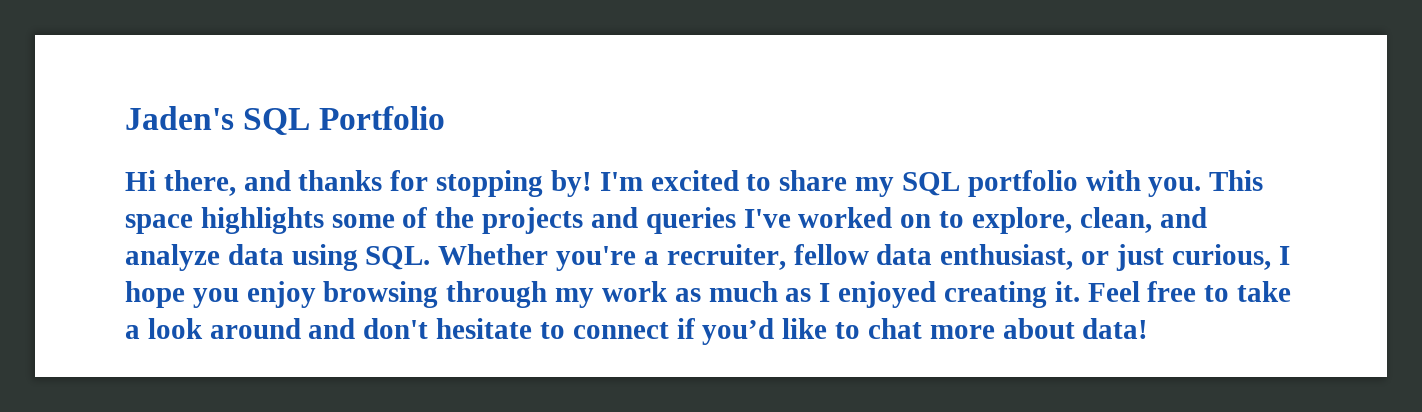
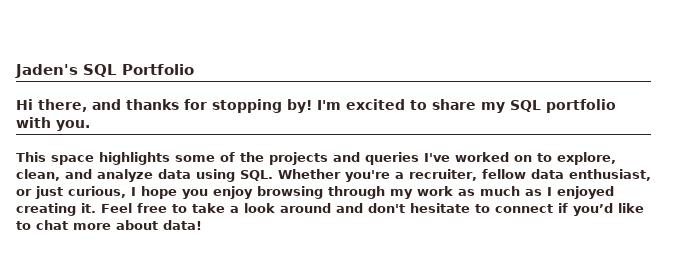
- I'm excited to share my SQL portfolio with you. This space highlights some of the projects and queries I've worked on to explore, clean, and analyze data using SQL. Whether you're a recruiter, fellow data enthusiast, or just curious, I hope you enjoy browsing through my work as much as I enjoyed creating it.
+ I'm excited to share my SQL portfolio with you.
+ This space highlights some of the projects and queries I've worked on to explore, clean, and analyze data using SQL. Whether you're a recruiter, fellow data enthusiast, or just curious, I hope you enjoy browsing through my work as much as I enjoyed creating it.

